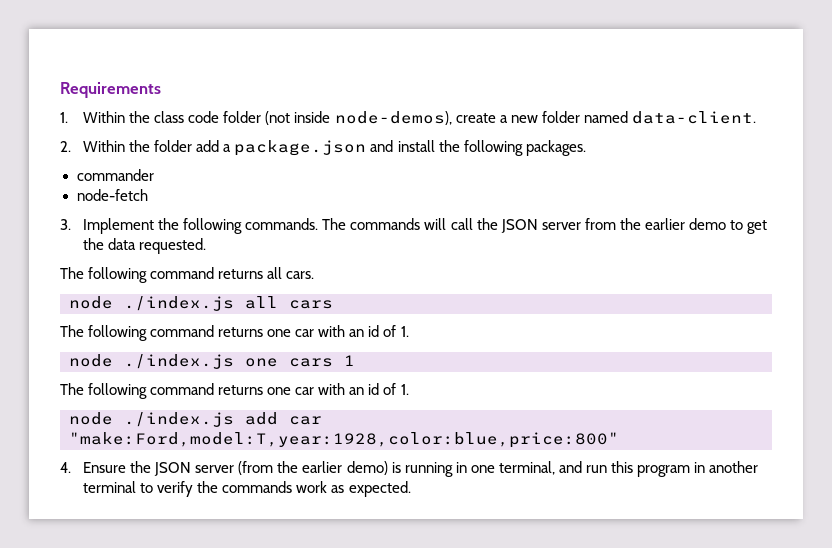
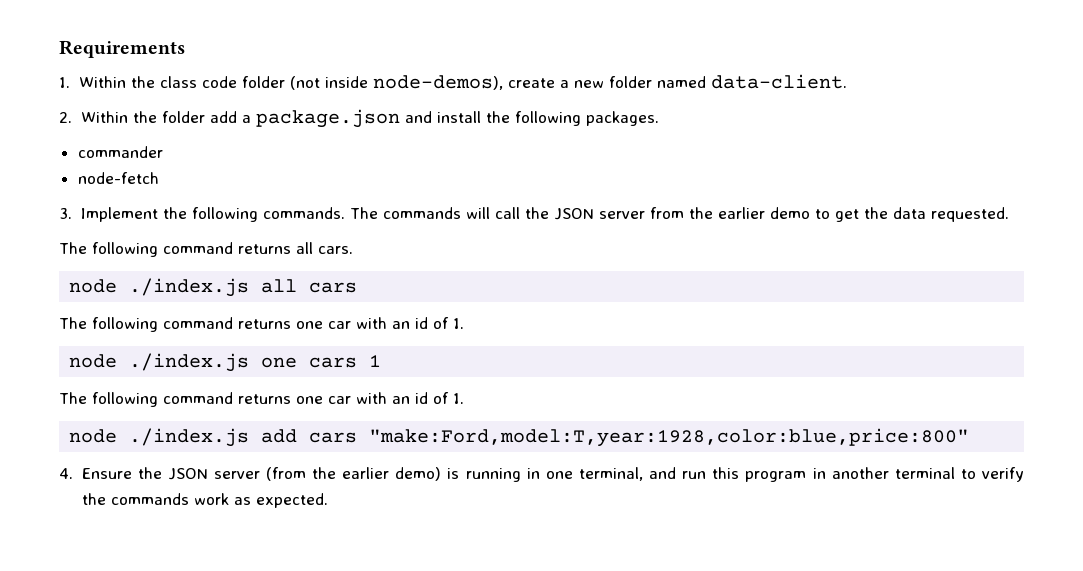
- node ./index.js add car "make:Ford,model:T,year:1928,color:blue,price:800"
+ node ./index.js add cars "make:Ford,model:T,year:1928,color:blue,price:800"

